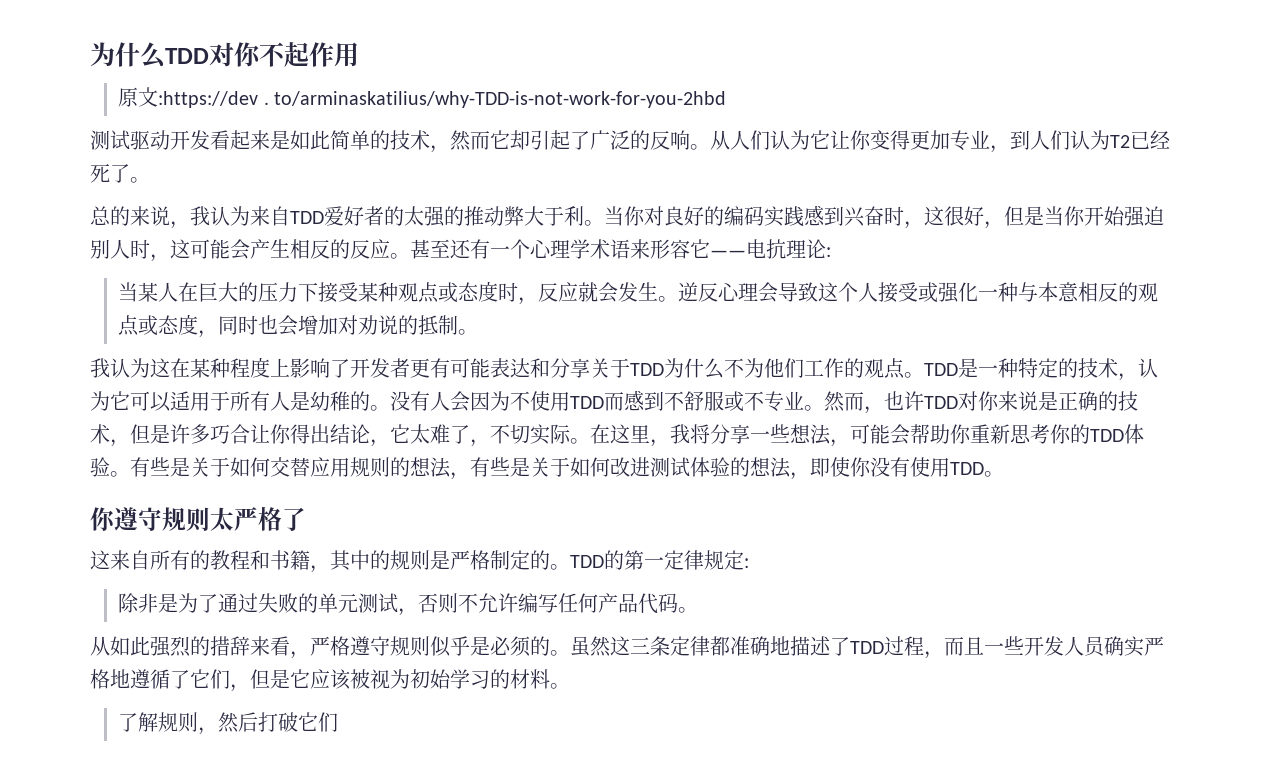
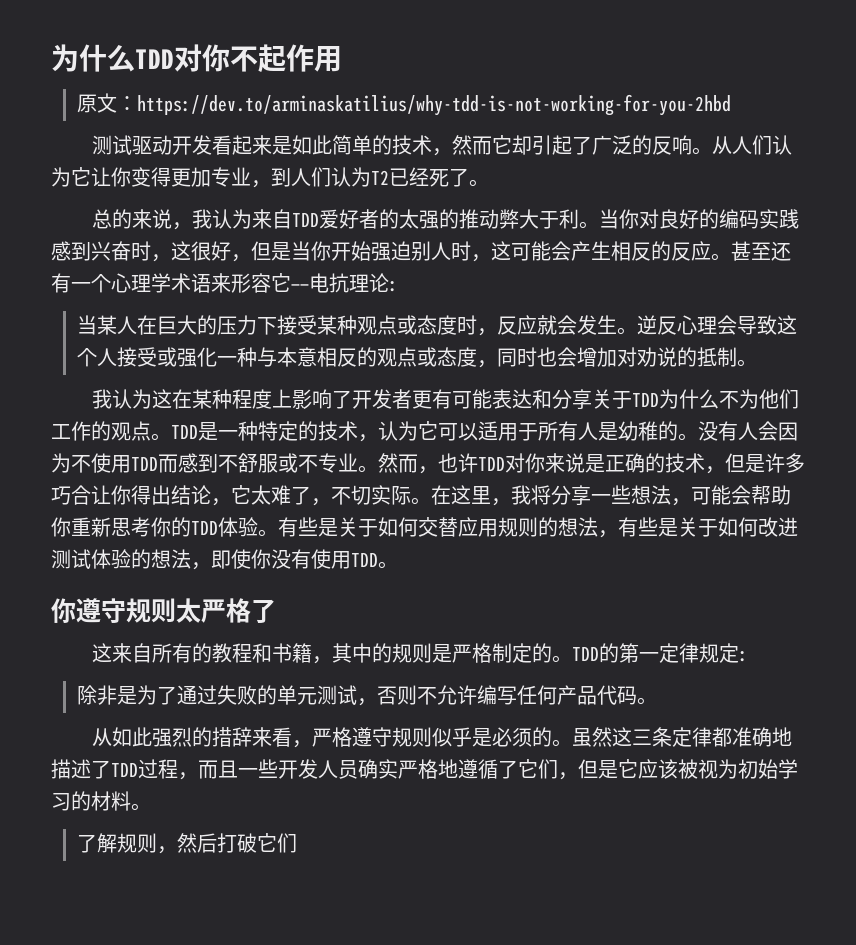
- 原文:https://dev . to/arminaskatilius/why-TDD-is-not-work-for-you-2hbd
+ 原文：https://dev.to/arminaskatilius/why-tdd-is-not-working-for-you-2hbd

